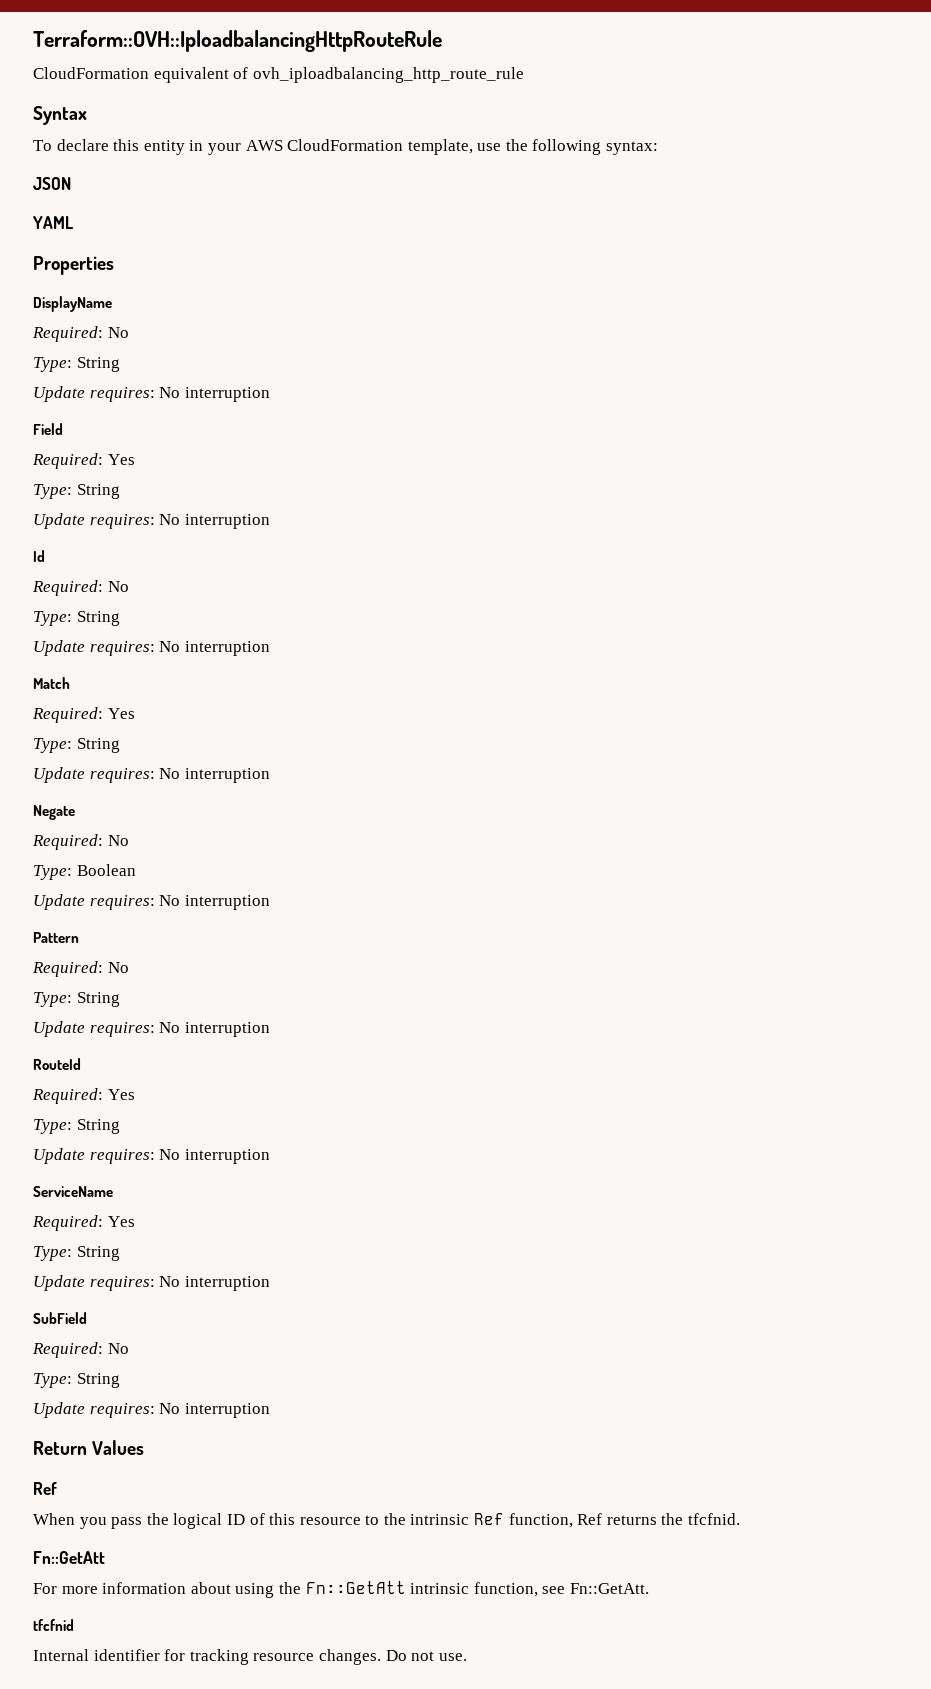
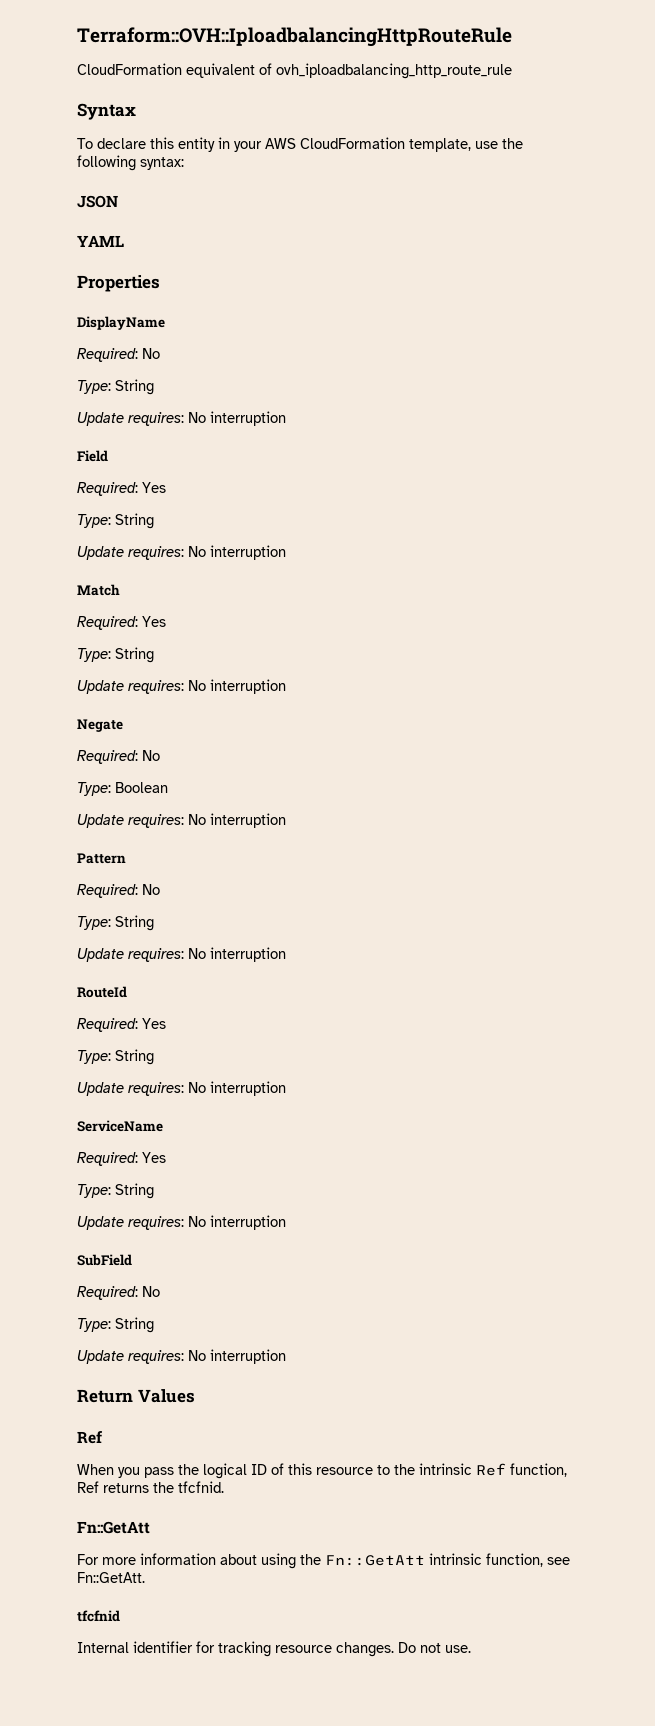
- Id
- Required: No
- Type: String
- Update requires: No interruption

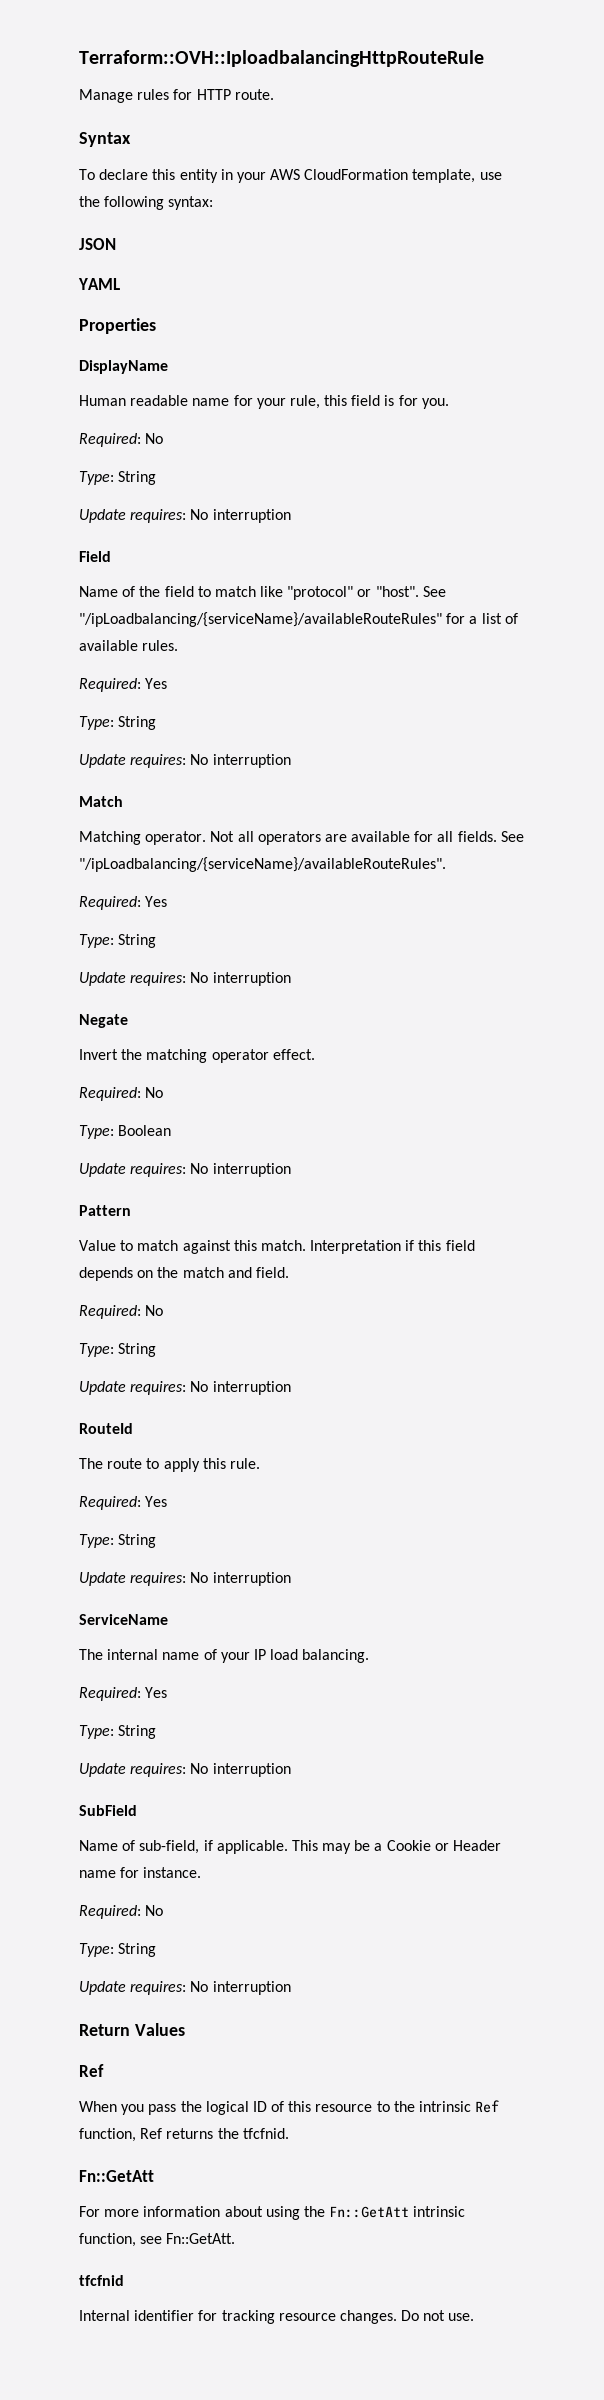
- CloudFormation equivalent of ovh_iploadbalancing_http_route_rule
+ Manage rules for HTTP route.
+ Human readable name for your rule, this field is for you.
+ Name of the field to match like "protocol" or "host". See "/ipLoadbalancing/{serviceName}/availableRouteRules" for a list of available rules.
+ Matching operator. Not all operators are available for all fields. See "/ipLoadbalancing/{serviceName}/availableRouteRules".
+ Invert the matching operator effect.
+ Value to match against this match. Interpretation if this field depends on the match and field.
+ The route to apply this rule.
+ The internal name of your IP load balancing.
+ Name of sub-field, if applicable. This may be a Cookie or Header name for instance.

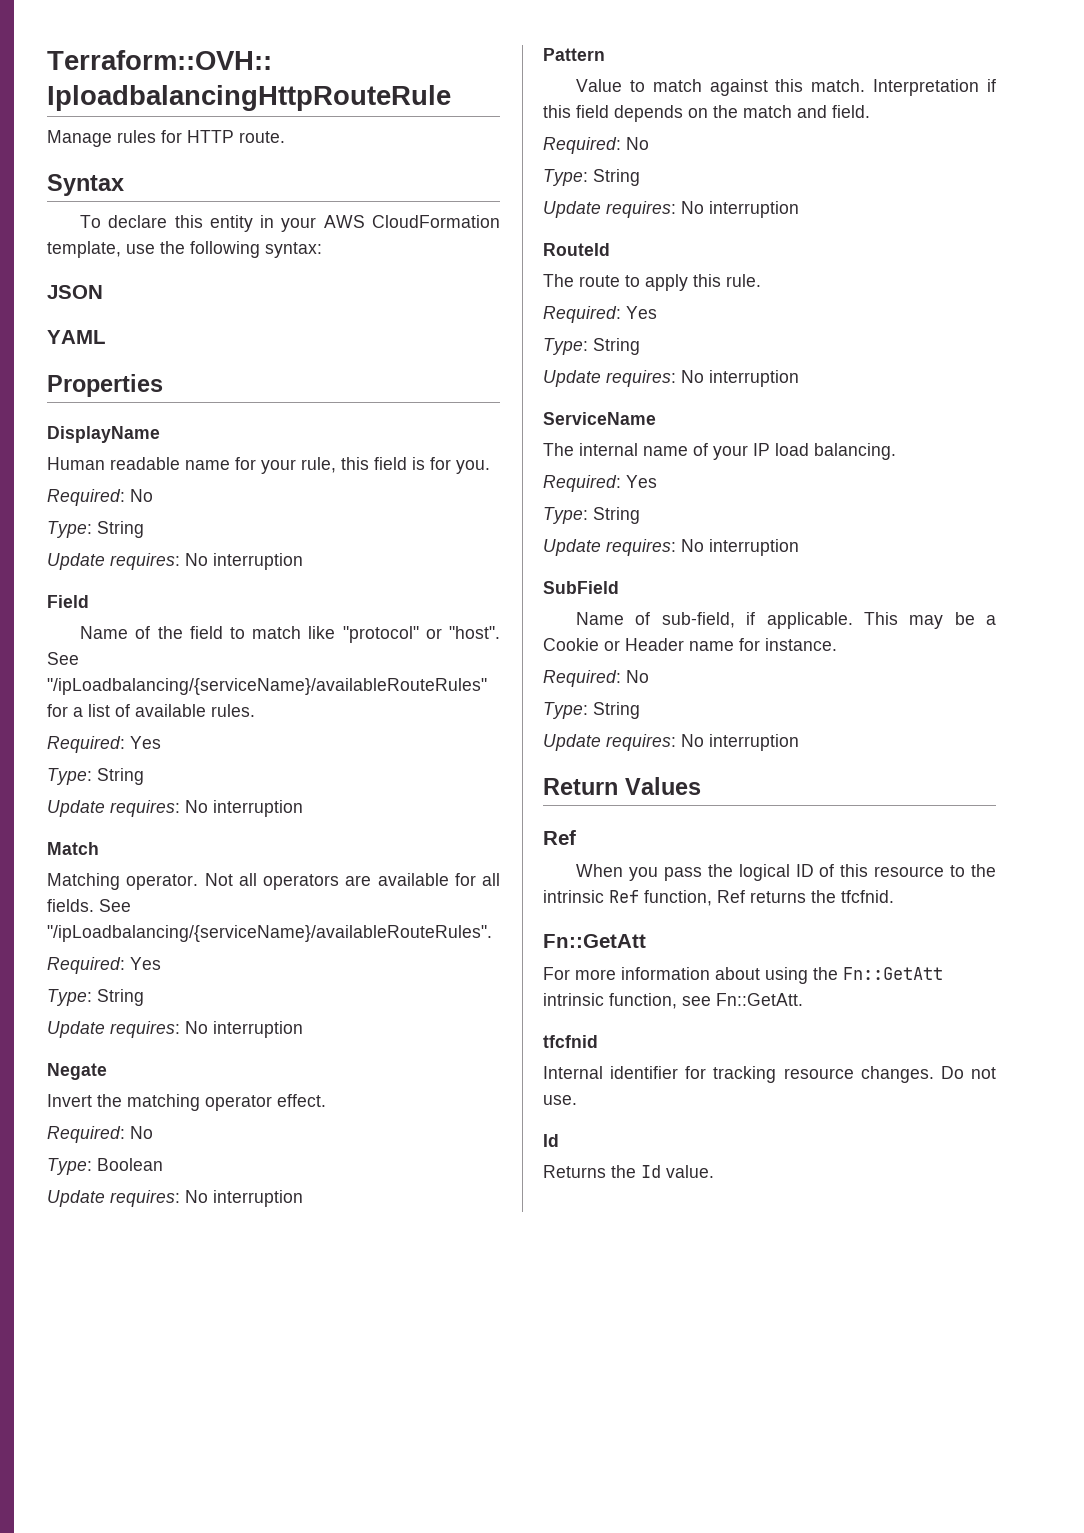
  Do not use.
+ Id
+ Returns the Id value.

